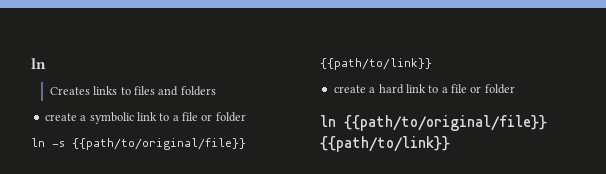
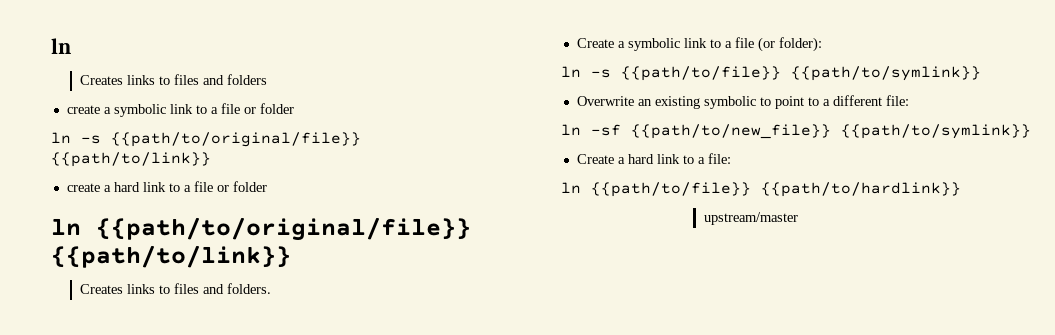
+ Creates links to files and folders.
+ Create a symbolic link to a file (or folder):
+ ln -s {{path/to/file}} {{path/to/symlink}}
+ Overwrite an existing symbolic to point to a different file:
+ ln -sf {{path/to/new_file}} {{path/to/symlink}}
+ Create a hard link to a file:
+ ln {{path/to/file}} {{path/to/hardlink}}
+ upstream/master

